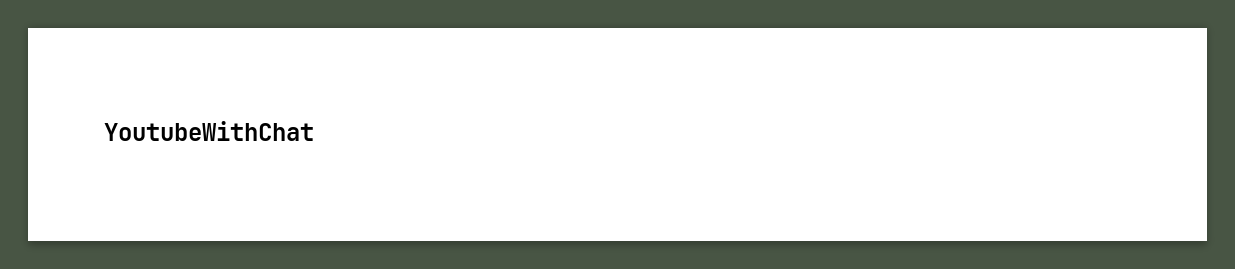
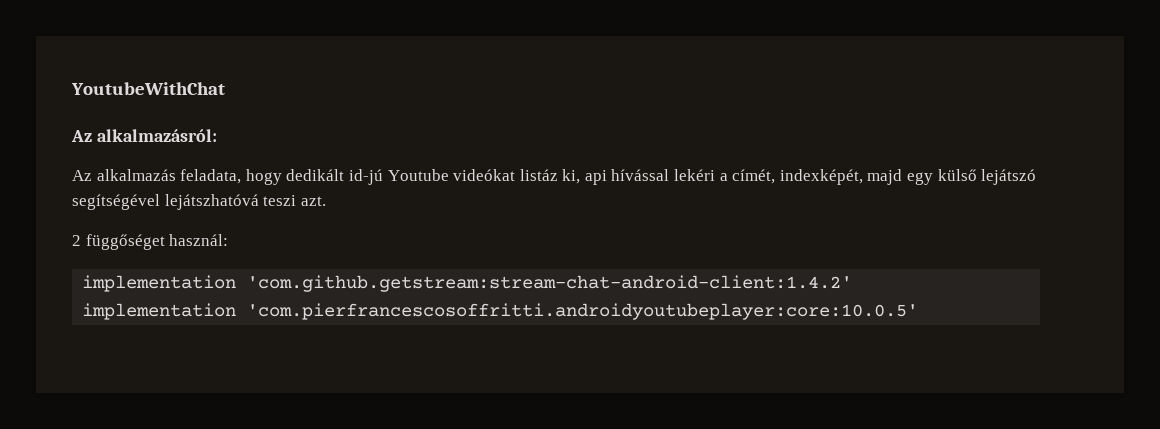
+ Az alkalmazásról:
+ Az alkalmazás feladata, hogy dedikált id-jú Youtube videókat listáz ki, api hívással lekéri a címét, indexképét, majd egy külső lejátszó segítségével lejátszhatóvá teszi azt.
+ 2 függőséget használ:
+ implementation 'com.github.getstream:stream-chat-android-client:1.4.2'
+ implementation 'com.pierfrancescosoffritti.androidyoutubeplayer:core:10.0.5'

